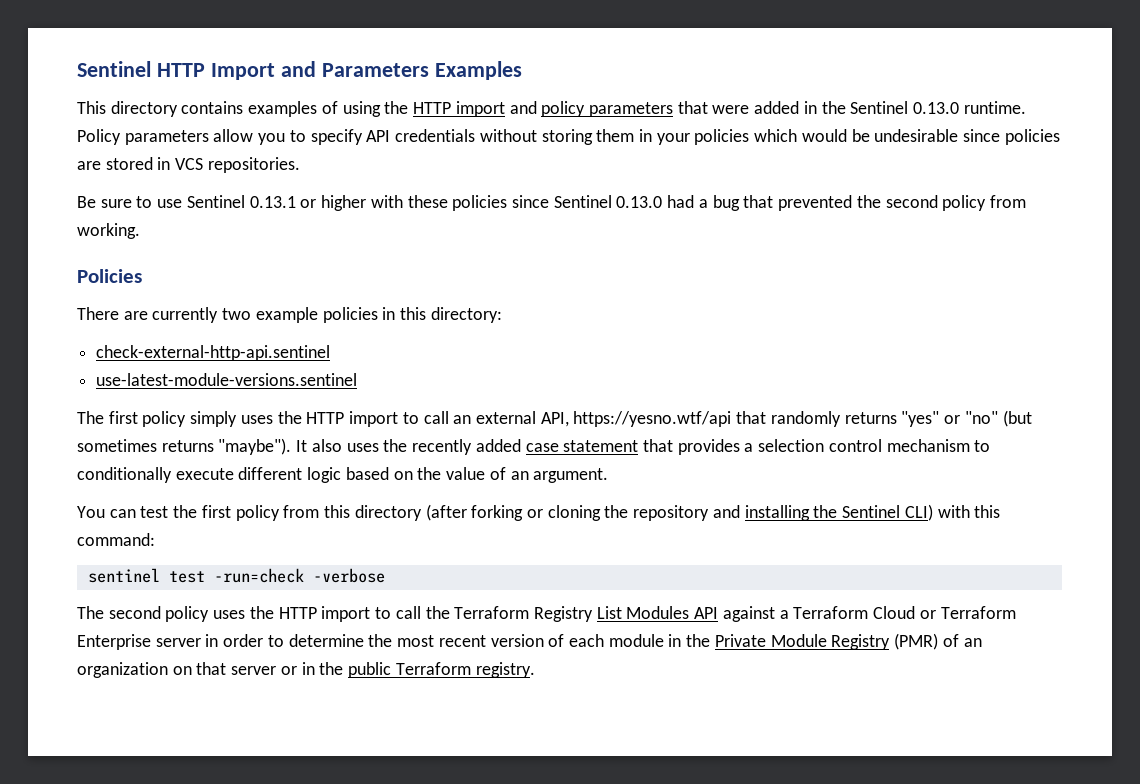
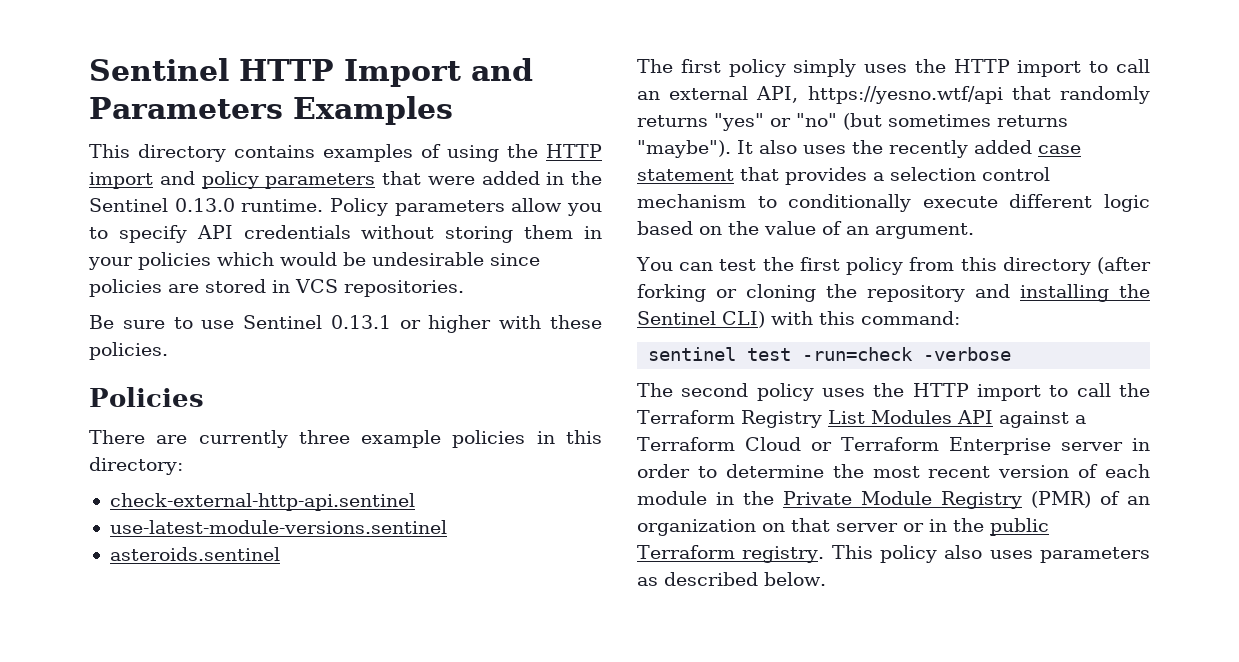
- Be sure to use Sentinel 0.13.1 or higher with these policies since Sentinel 0.13.0 had a bug that prevented the second policy from working.
+ Be sure to use Sentinel 0.13.1 or higher with these policies.
- There are currently two example policies in this directory:
+ There are currently three example policies in this directory:
+ asteroids.sentinel
+ This policy also uses parameters as described below.

